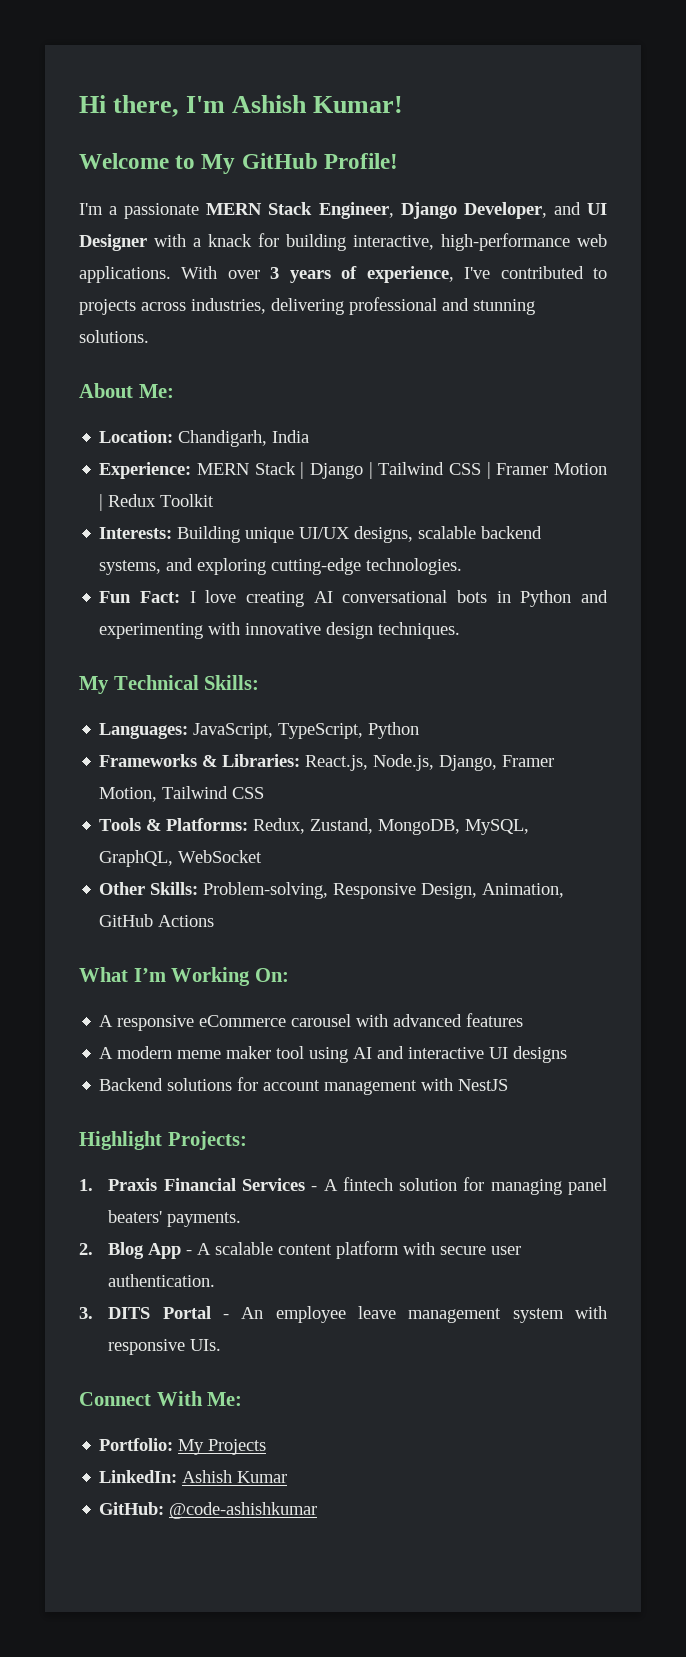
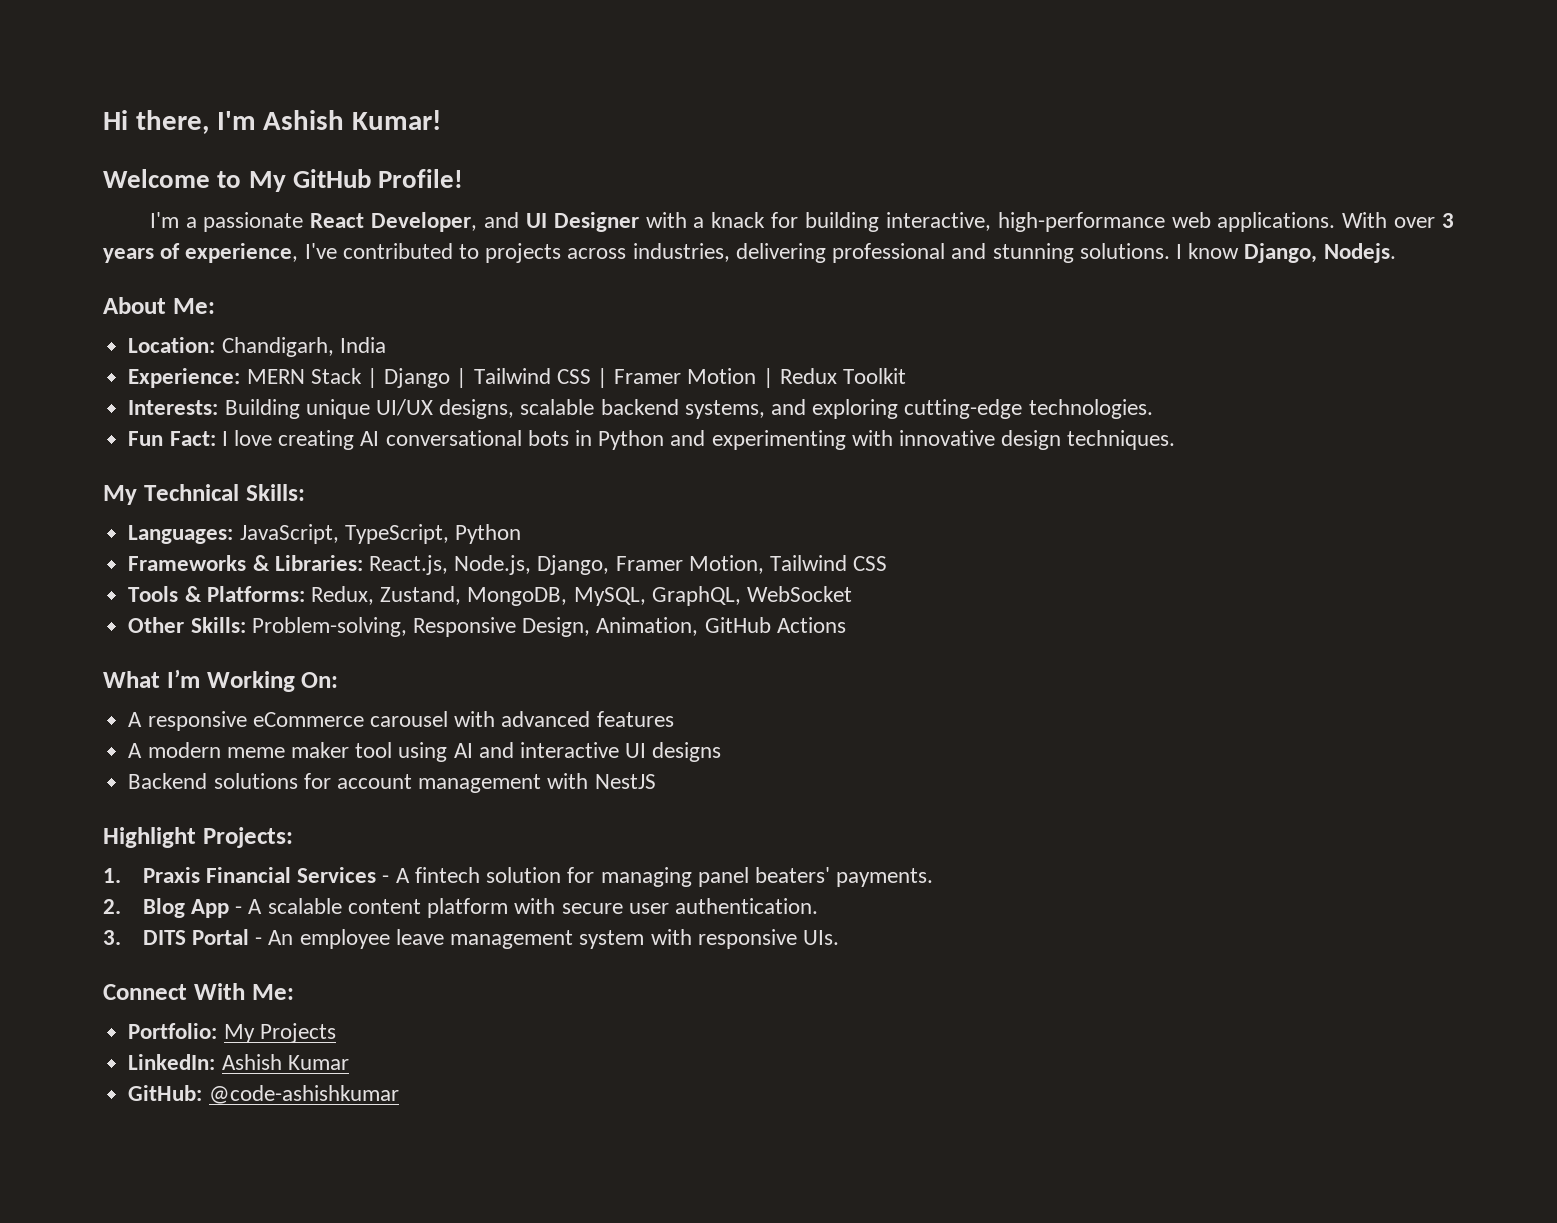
- I'm a passionate MERN Stack Engineer, Django Developer, and UI Designer with a knack for building interactive, high-performance web applications.
+ I'm a passionate React Developer, and UI Designer with a knack for building interactive, high-performance web applications.
+ I know Django, Nodejs.

